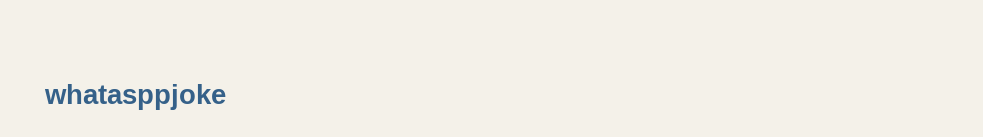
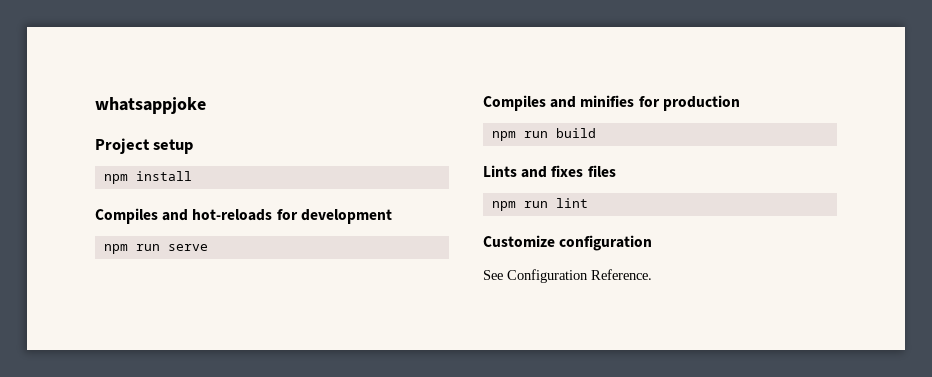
- whatasppjoke
+ whatsappjoke
+ Project setup
+ npm install
+ Compiles and hot-reloads for development
+ npm run serve
+ Compiles and minifies for production
+ npm run build
+ Lints and fixes files
+ npm run lint
+ Customize configuration
+ See Configuration Reference.

